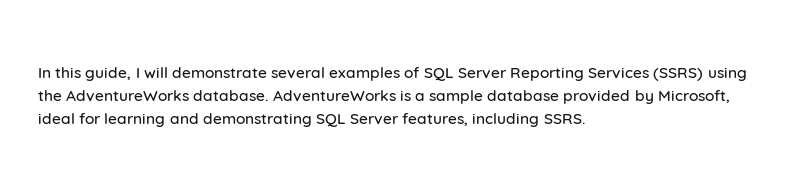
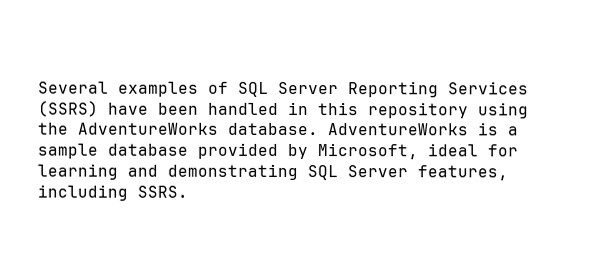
- In this guide, I will demonstrate several examples of SQL Server Reporting Services (SSRS) using the AdventureWorks database.
+ Several examples of SQL Server Reporting Services (SSRS) have been handled in this repository using the AdventureWorks database.

